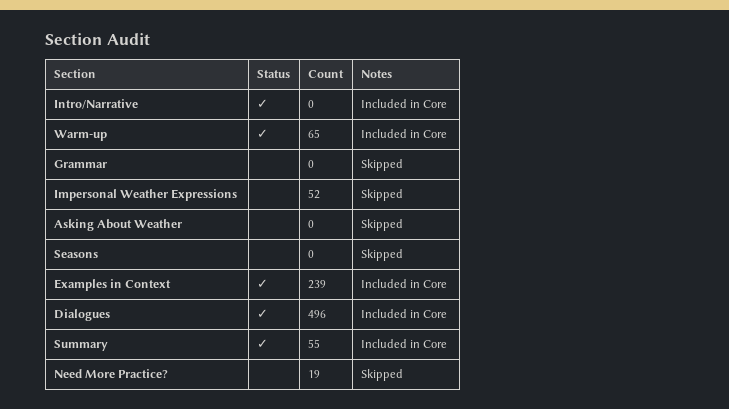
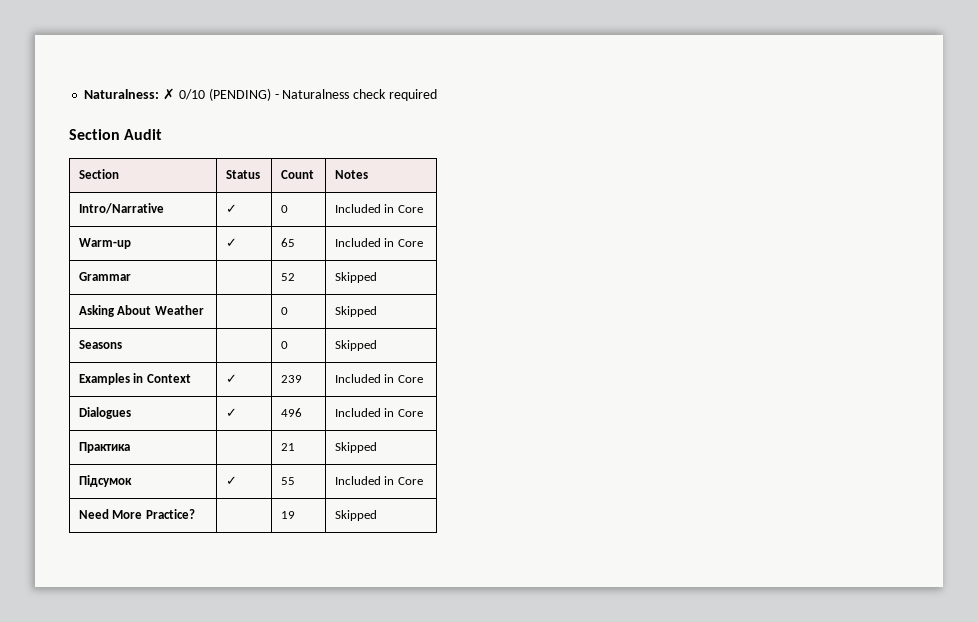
+ Naturalness: ✗ 0/10 (PENDING) - Naturalness check required
- Grammar | | 0 | Skipped
- Impersonal Weather Expressions | | 52 | Skipped
+ Grammar | | 52 | Skipped
- Summary | ✓ | 55 | Included in Core
+ Практика | | 21 | Skipped
+ Підсумок | ✓ | 55 | Included in Core

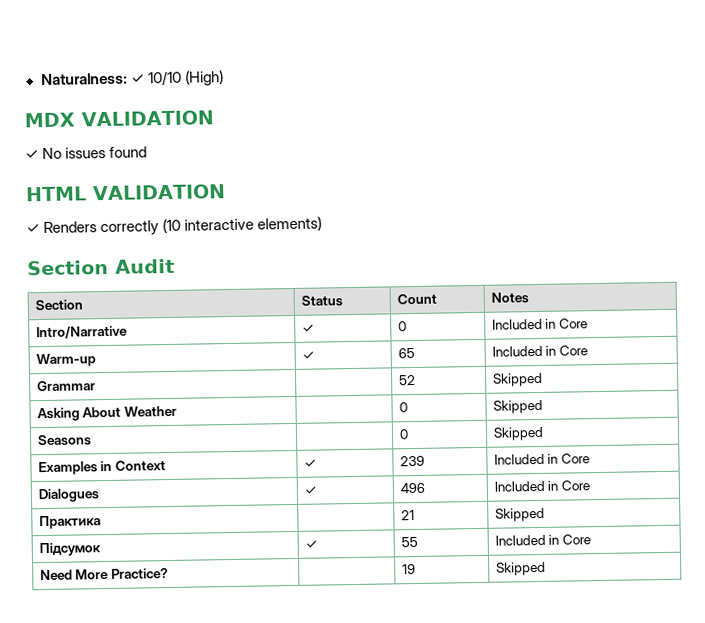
- Naturalness: ✗ 0/10 (PENDING) - Naturalness check required
+ Naturalness: ✓ 10/10 (High)
+ MDX VALIDATION
+ ✓ No issues found
+ HTML VALIDATION
+ ✓ Renders correctly (10 interactive elements)

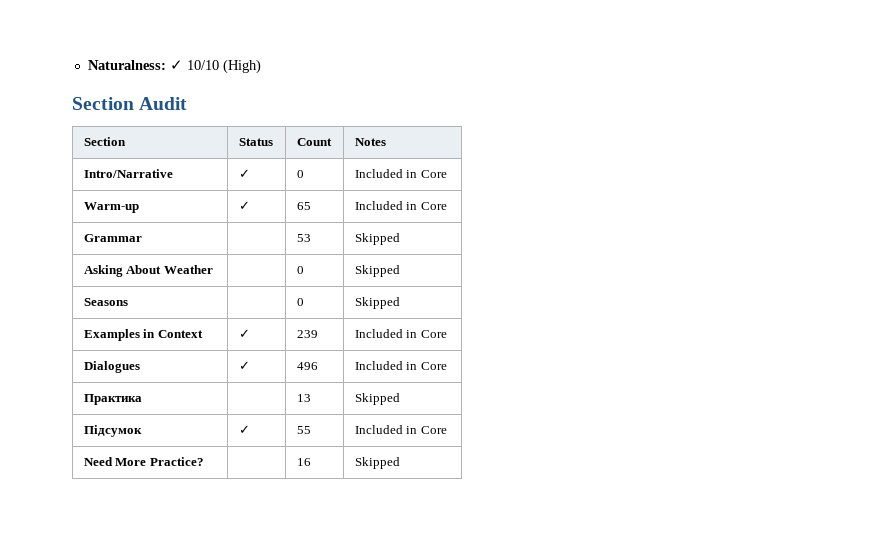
- MDX VALIDATION
- ✓ No issues found
- HTML VALIDATION
- ✓ Renders correctly (10 interactive elements)
- Grammar | | 52 | Skipped
+ Grammar | | 53 | Skipped
- Практика | | 21 | Skipped
+ Практика | | 13 | Skipped
- Need More Practice? | | 19 | Skipped
+ Need More Practice? | | 16 | Skipped

